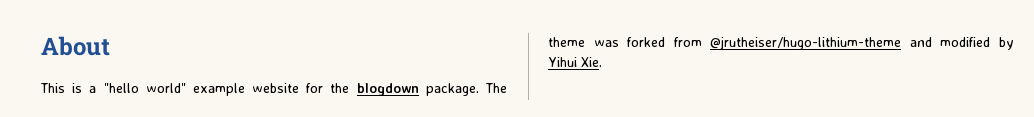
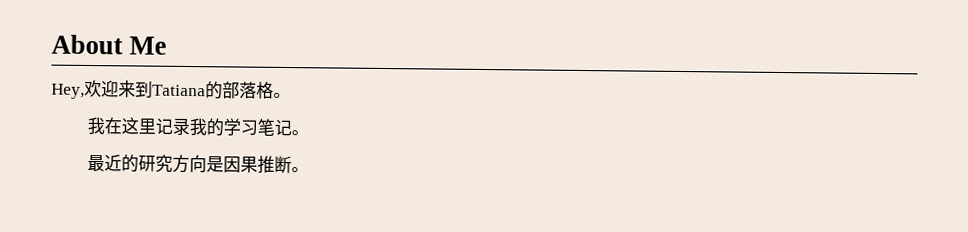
- About
- This is a "hello world" example website for the blogdown package. The theme was forked from @jrutheiser/hugo-lithium-theme and modified by Yihui Xie.
+ About Me
+ Hey,欢迎来到Tatiana的部落格。
+ 我在这里记录我的学习笔记。
+ 最近的研究方向是因果推断。

